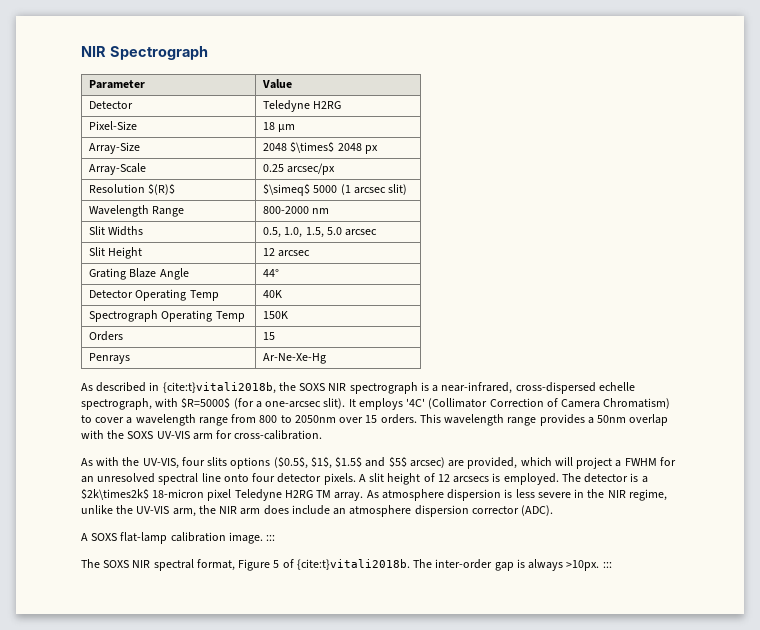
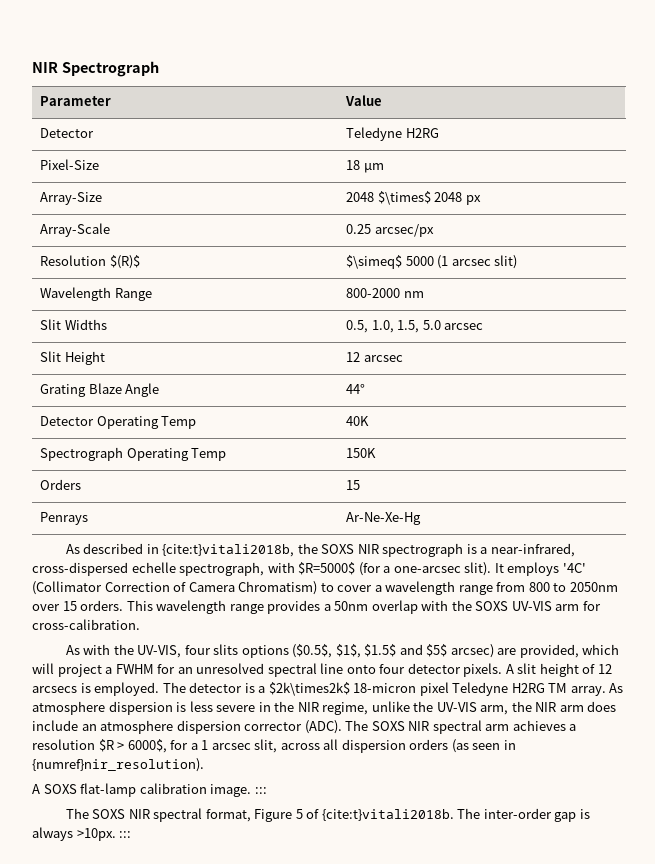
+ The SOXS NIR spectral arm achieves a resolution $R > 6000$, for a 1 arcsec slit, across all dispersion orders (as seen in {numref}nir_resolution).

